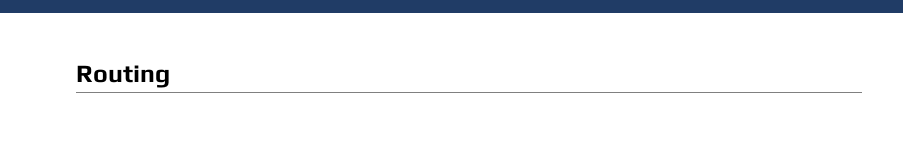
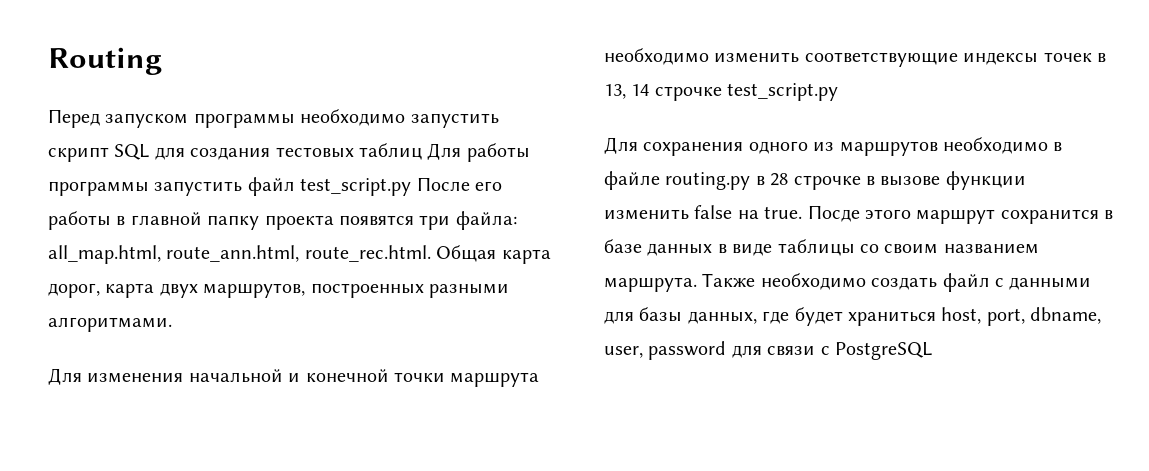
+ Перед запуском программы необходимо запустить скрипт SQL для создания тестовых таблиц Для работы программы запустить файл test_script.py После его работы в главной папку проекта появятся три файла: all_map.html, route_ann.html, route_rec.html. Общая карта дорог, карта двух маршрутов, построенных разными алгоритмами.
+ Для изменения начальной и конечной точки маршрута необходимо изменить соответствующие индексы точек в 13, 14 строчке test_script.py
+ Для сохранения одного из маршрутов необходимо в файле routing.py в 28 строчке в вызове функции изменить false на true. Посде этого маршрут сохранится в базе данных в виде таблицы со своим названием маршрута. Также необходимо создать файл с данными для базы данных, где будет храниться host, port, dbname, user, password для связи с PostgreSQL

